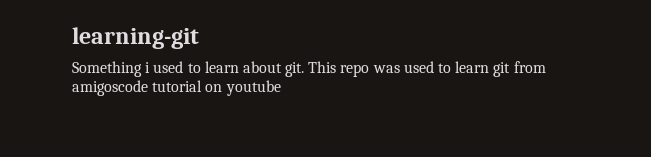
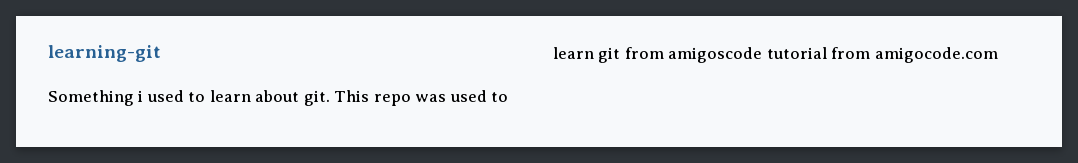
- This repo was used to learn git from amigoscode tutorial on youtube
+ This repo was used to learn git from amigoscode tutorial from amigocode.com

